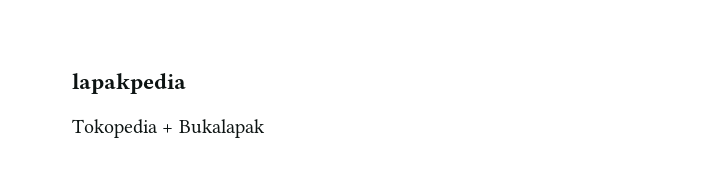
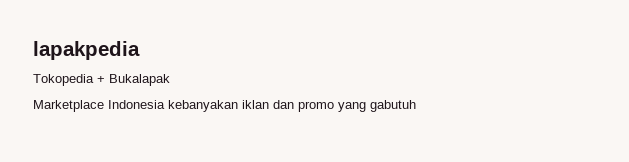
+ Marketplace Indonesia kebanyakan iklan dan promo yang gabutuh

